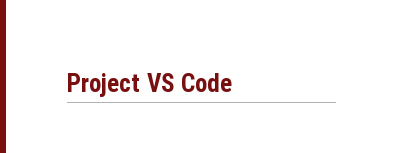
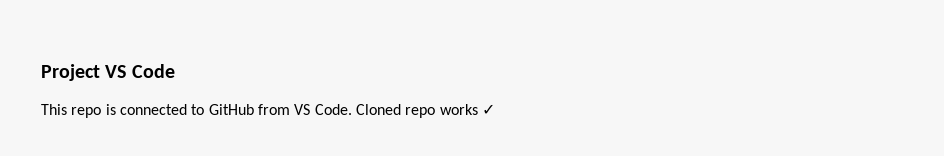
+ This repo is connected to GitHub from VS Code. Cloned repo works ✓

